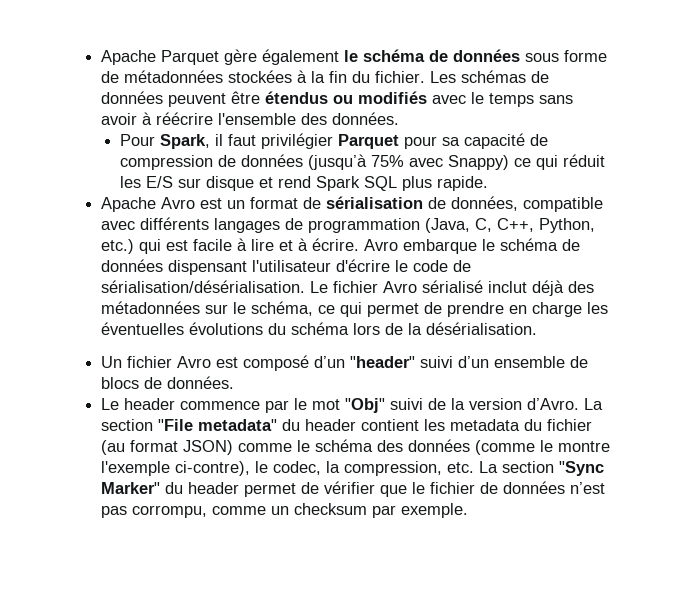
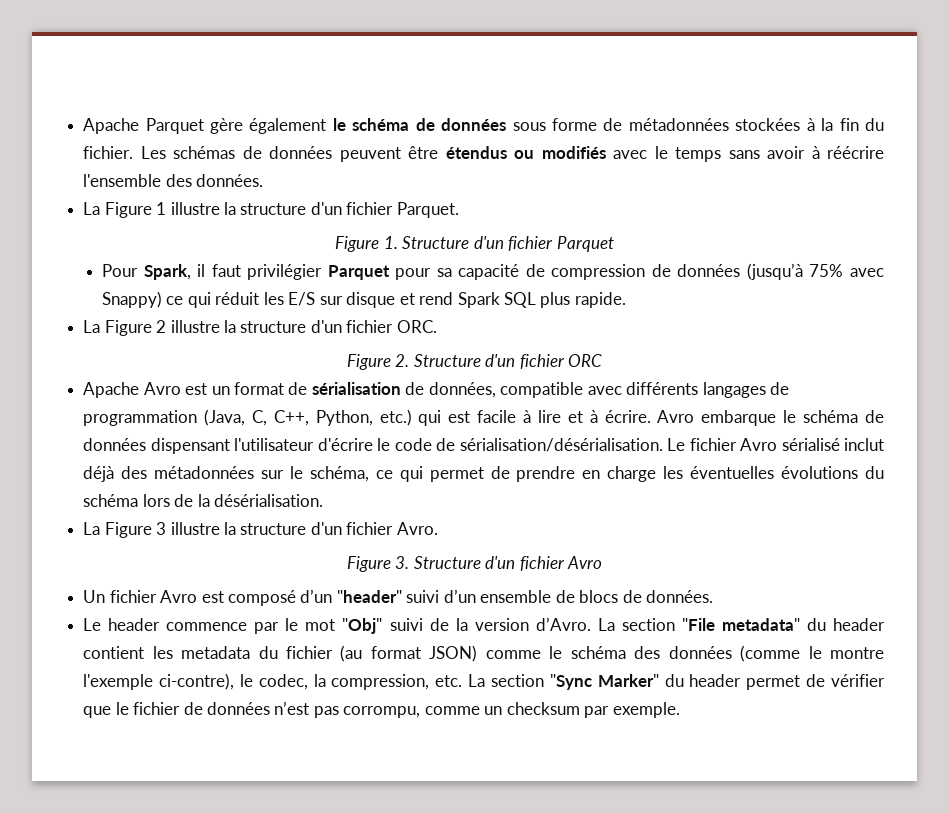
+ La Figure 1 illustre la structure d'un fichier Parquet.
+ Figure 1. Structure d'un fichier Parquet
+ La Figure 2 illustre la structure d'un fichier ORC.
+ Figure 2. Structure d'un fichier ORC
+ La Figure 3 illustre la structure d'un fichier Avro.
+ Figure 3. Structure d'un fichier Avro

